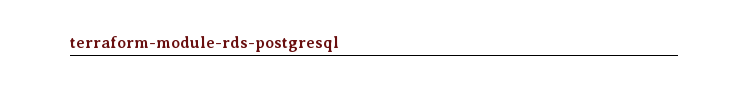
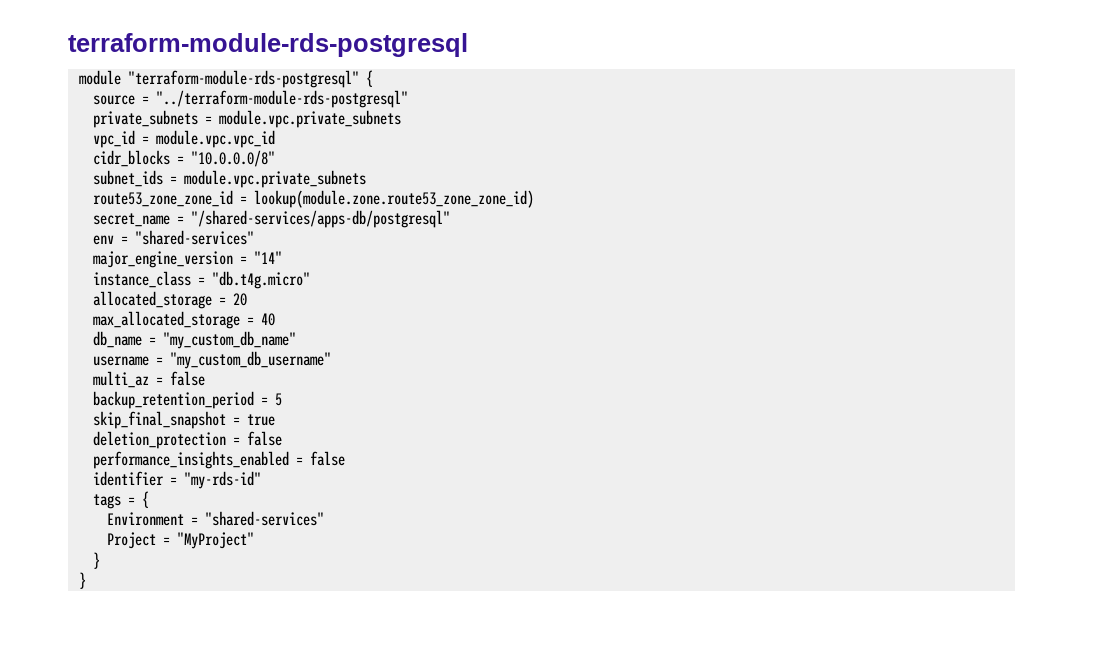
+ module "terraform-module-rds-postgresql" {
+ source = "../terraform-module-rds-postgresql"
+ private_subnets = module.vpc.private_subnets
+ vpc_id = module.vpc.vpc_id
+ cidr_blocks = "10.0.0.0/8"
+ subnet_ids = module.vpc.private_subnets
+ route53_zone_zone_id = lookup(module.zone.route53_zone_zone_id)
+ secret_name = "/shared-services/apps-db/postgresql"
+ env = "shared-services"
+ major_engine_version = "14"
+ instance_class = "db.t4g.micro"
+ allocated_storage = 20
+ max_allocated_storage = 40
+ db_name = "my_custom_db_name"
+ username = "my_custom_db_username"
+ multi_az = false
+ backup_retention_period = 5
+ skip_final_snapshot = true
+ deletion_protection = false
+ performance_insights_enabled = false
+ identifier = "my-rds-id"
+ tags = {
+ Environment = "shared-services"
+ Project = "MyProject"
+ }
+ }

